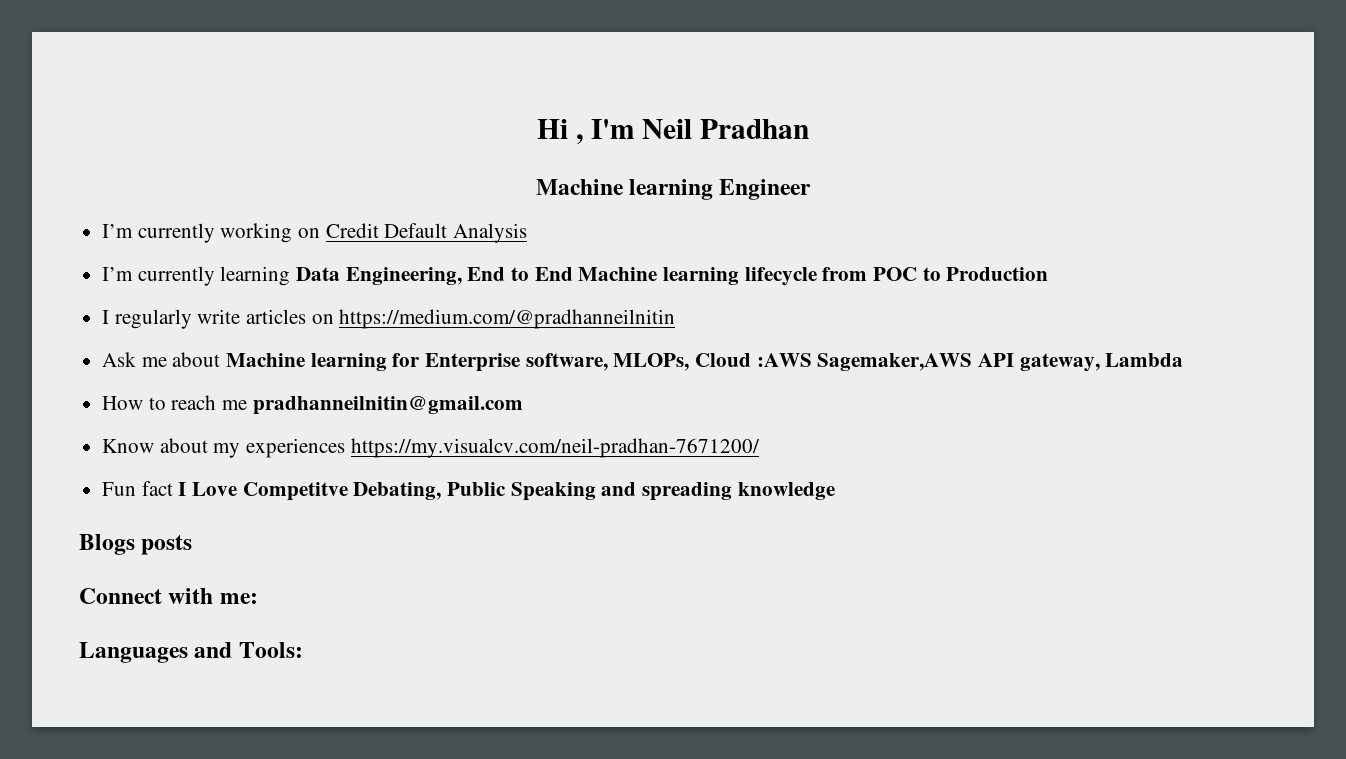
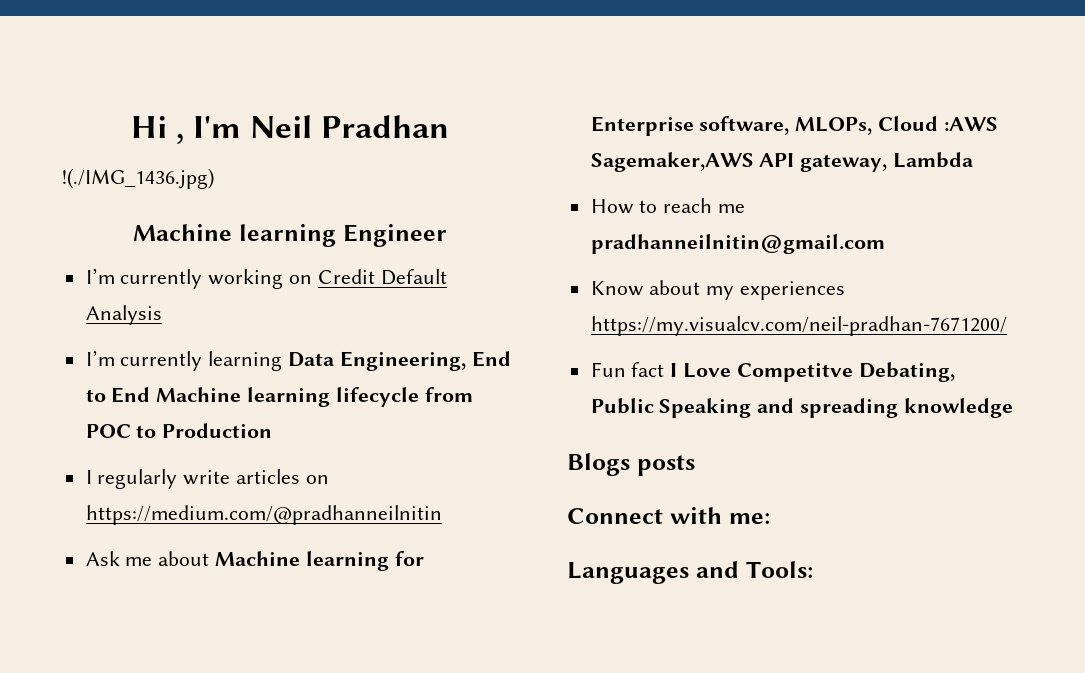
+ !(./IMG_1436.jpg)

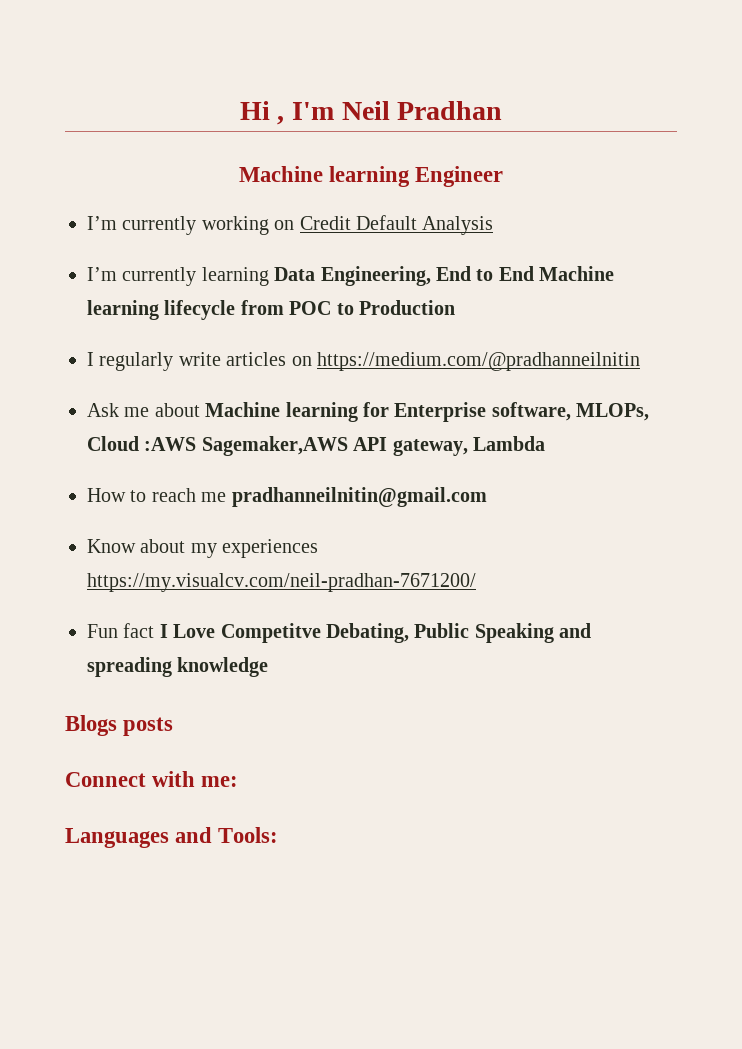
- !(./IMG_1436.jpg)

